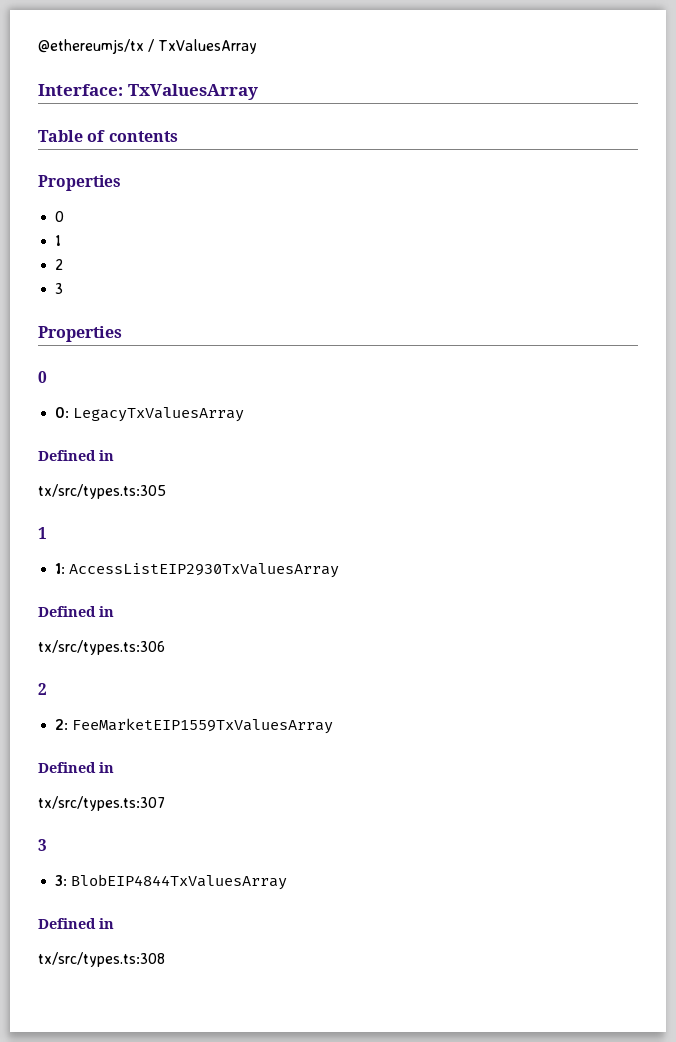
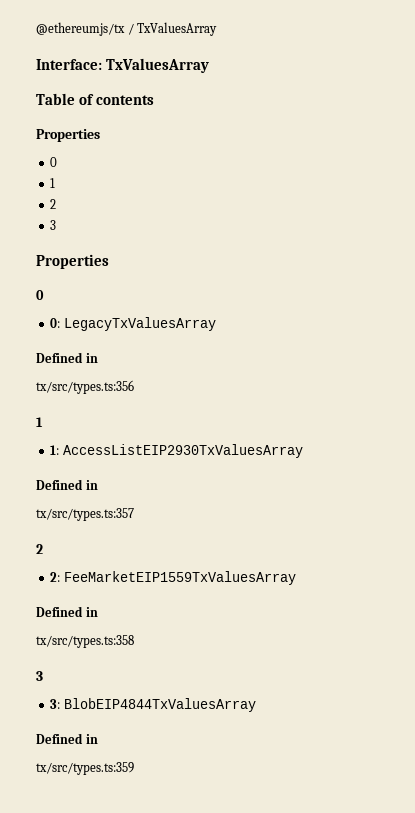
- tx/src/types.ts:305
+ tx/src/types.ts:356
- tx/src/types.ts:306
+ tx/src/types.ts:357
- tx/src/types.ts:307
+ tx/src/types.ts:358
- tx/src/types.ts:308
+ tx/src/types.ts:359

